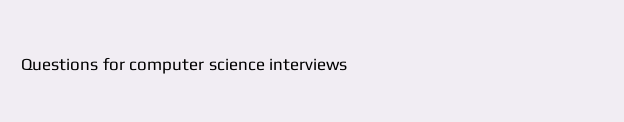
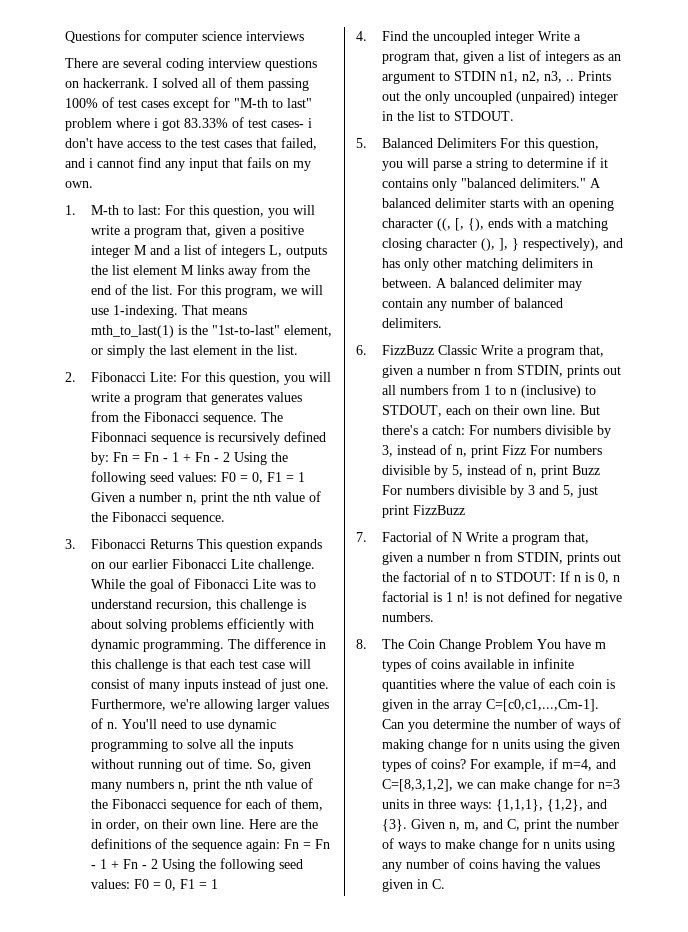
+ There are several coding interview questions on hackerrank. I solved all of them passing 100% of test cases except for "M-th to last" problem where i got 83.33% of test cases- i don't have access to the test cases that failed, and i cannot find any input that fails on my own.
+ 1. M-th to last: For this question, you will write a program that, given a positive integer M and a list of integers L, outputs the list element M links away from the end of the list. For this program, we will use 1-indexing. That means mth_to_last(1) is the "1st-to-last" element, or simply the last element in the list.
+ 2. Fibonacci Lite: For this question, you will write a program that generates values from the Fibonacci sequence. The Fibonnaci sequence is recursively defined by: Fn = Fn - 1 + Fn - 2 Using the following seed values: F0 = 0, F1 = 1 Given a number n, print the nth value of the Fibonacci sequence.
+ 3. Fibonacci Returns This question expands on our earlier Fibonacci Lite challenge. While the goal of Fibonacci Lite was to understand recursion, this challenge is about solving problems efficiently with dynamic programming. The difference in this challenge is that each test case will consist of many inputs instead of just one. Furthermore, we're allowing larger values of n. You'll need to use dynamic programming to solve all the inputs without running out of time. So, given many numbers n, print the nth value of the Fibonacci sequence for each of them, in order, on their own line. Here are the definitions of the sequence again: Fn = Fn - 1 + Fn - 2 Using the following seed values: F0 = 0, F1 = 1
+ 4. Find the uncoupled integer Write a program that, given a list of integers as an argument to STDIN n1, n2, n3, .. Prints out the only uncoupled (unpaired) integer in the list to STDOUT.
+ 5. Balanced Delimiters For this question, you will parse a string to determine if it contains only "balanced delimiters." A balanced delimiter starts with an opening character ((, [, {), ends with a matching closing character (), ], } respectively), and has only other matching delimiters in between. A balanced delimiter may contain any number of balanced delimiters.
+ 6. FizzBuzz Classic Write a program that, given a number n from STDIN, prints out all numbers from 1 to n (inclusive) to STDOUT, each on their own line. But there's a catch: For numbers divisible by 3, instead of n, print Fizz For numbers divisible by 5, instead of n, print Buzz For numbers divisible by 3 and 5, just print FizzBuzz
+ 7. Factorial of N Write a program that, given a number n from STDIN, prints out the factorial of n to STDOUT: If n is 0, n factorial is 1 n! is not defined for negative numbers.
+ 8. The Coin Change Problem You have m types of coins available in infinite quantities where the value of each coin is given in the array C=[c0,c1,...,Cm-1]. Can you determine the number of ways of making change for n units using the given types of coins? For example, if m=4, and C=[8,3,1,2], we can make change for n=3 units in three ways: {1,1,1}, {1,2}, and {3}. Given n, m, and C, print the number of ways to make change for n units using any number of coins having the values given in C.

